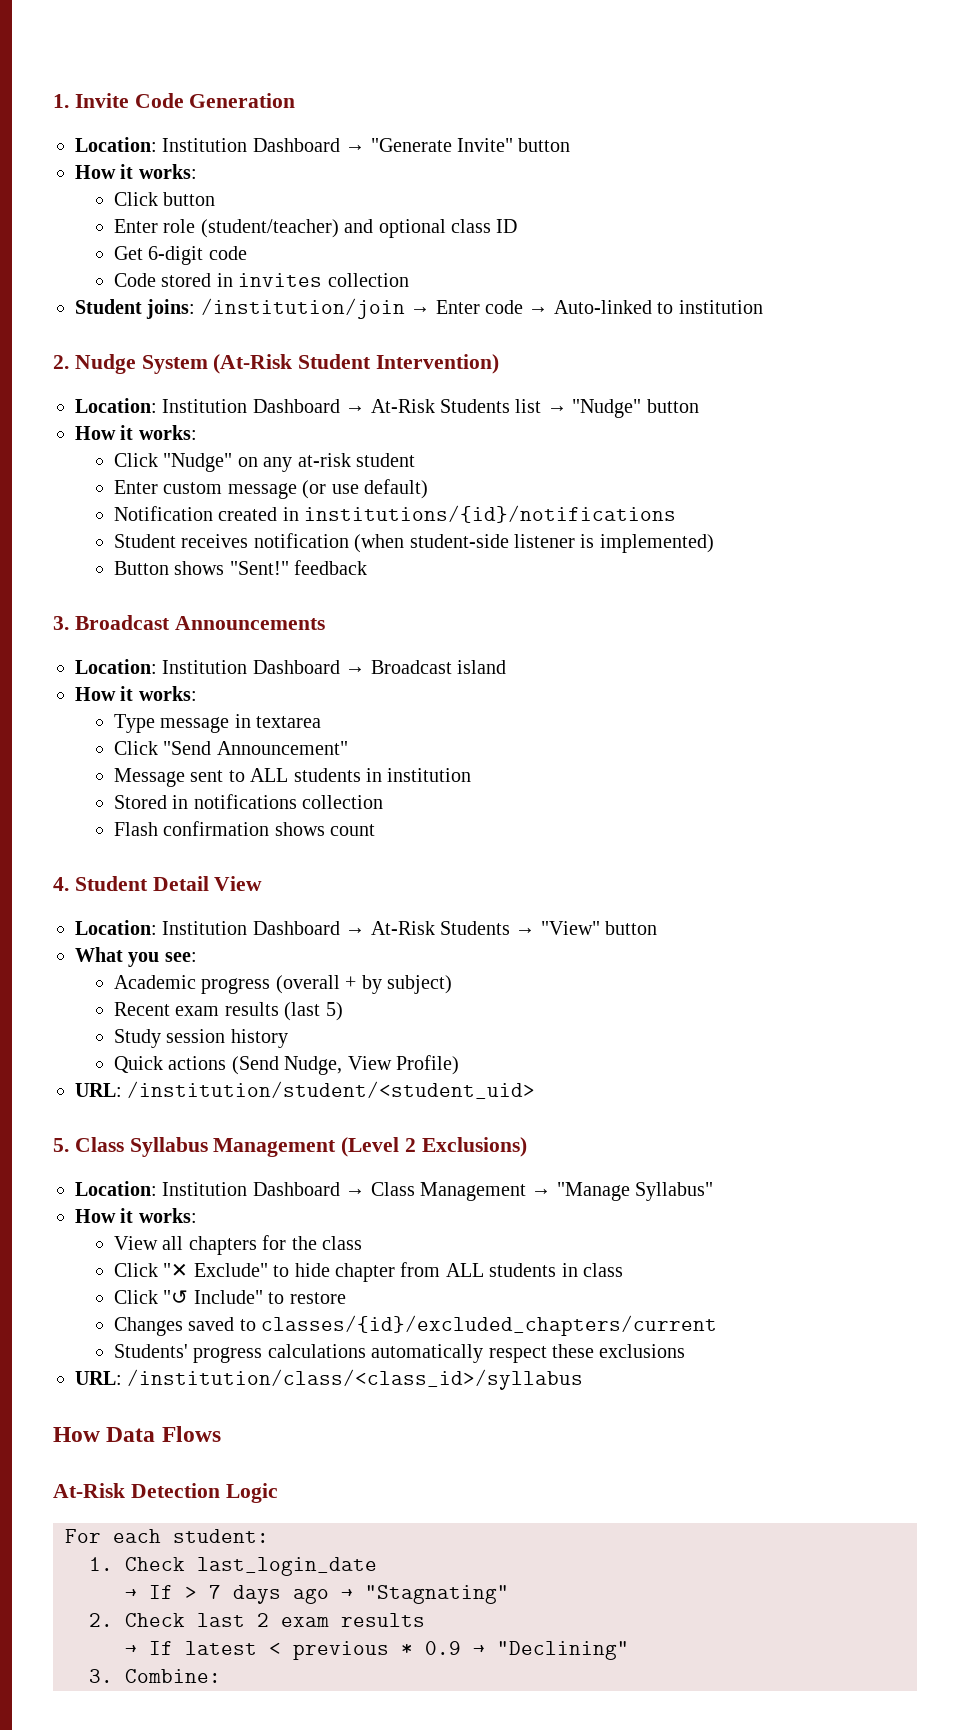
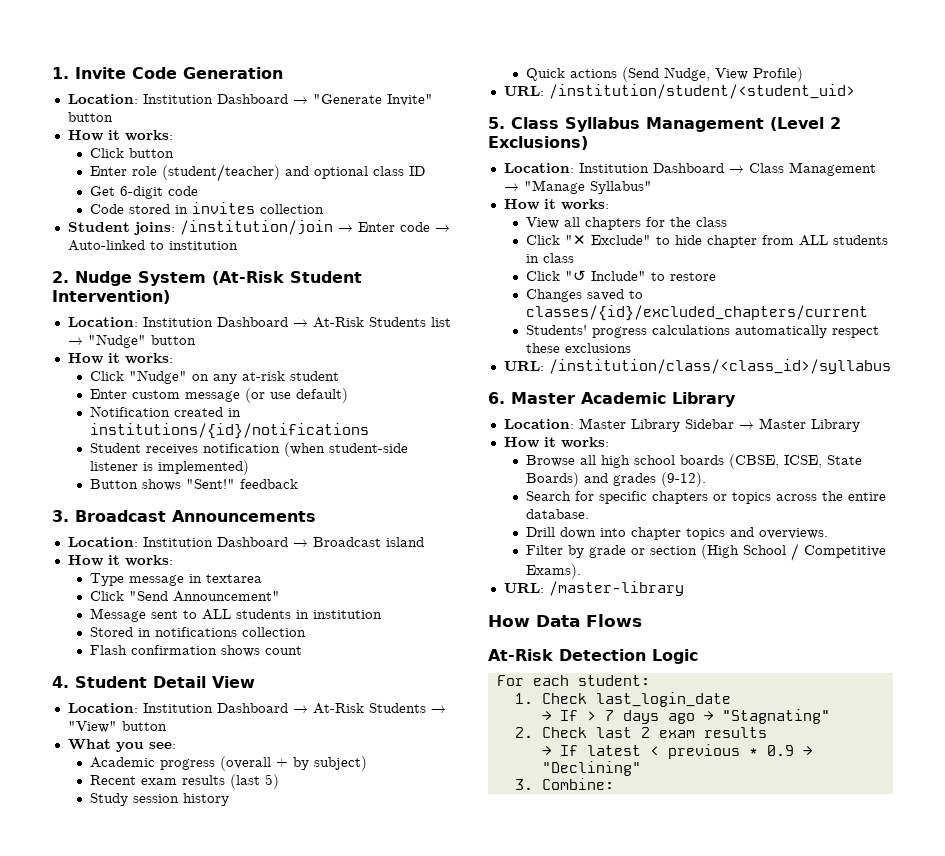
+ 6. Master Academic Library
+ Location: Master Library Sidebar → Master Library
+ How it works:
+ Browse all high school boards (CBSE, ICSE, State Boards) and grades (9-12).
+ Search for specific chapters or topics across the entire database.
+ Drill down into chapter topics and overviews.
+ Filter by grade or section (High School / Competitive Exams).
+ URL: /master-library

